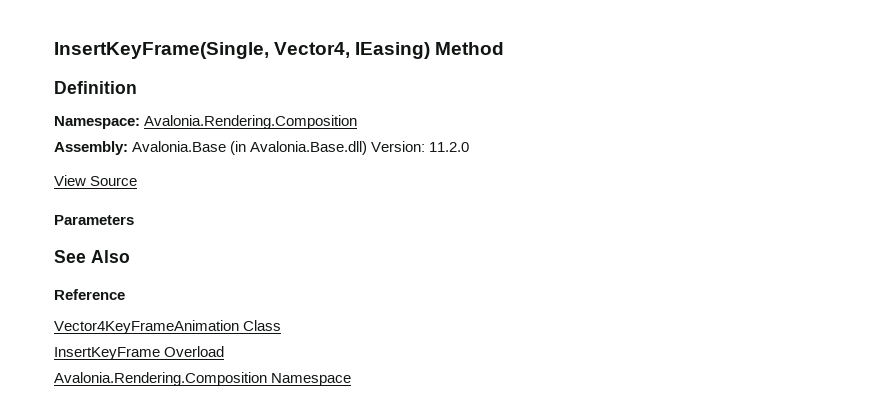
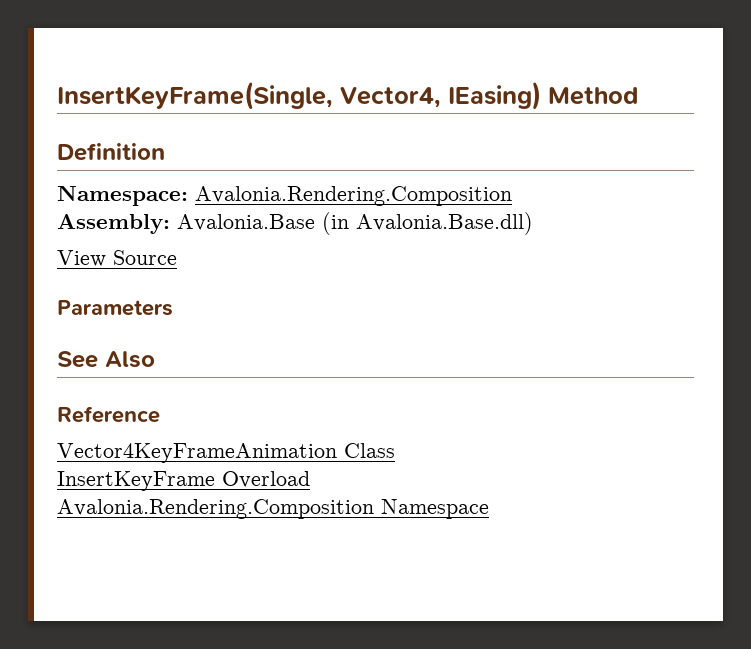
- Assembly: Avalonia.Base (in Avalonia.Base.dll) Version: 11.2.0
+ Assembly: Avalonia.Base (in Avalonia.Base.dll)

